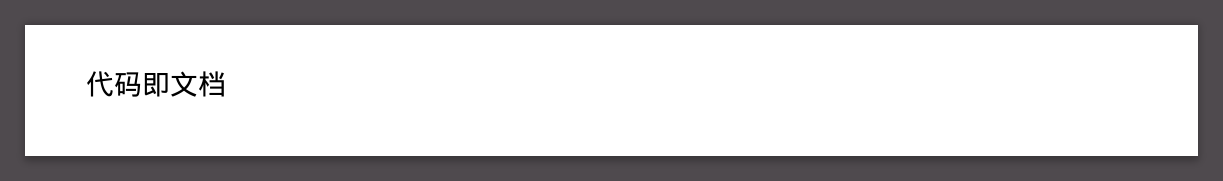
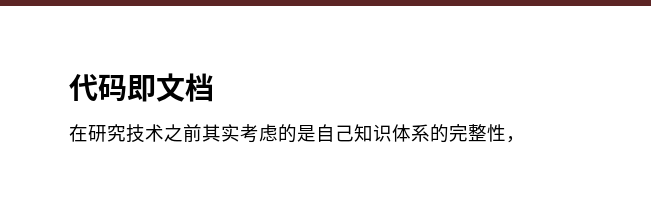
+ 在研究技术之前其实考虑的是自己知识体系的完整性，

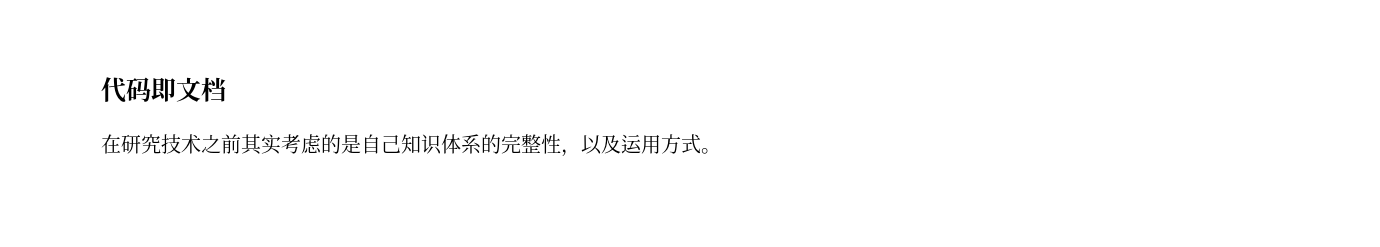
- 在研究技术之前其实考虑的是自己知识体系的完整性，
+ 在研究技术之前其实考虑的是自己知识体系的完整性，以及运用方式。

